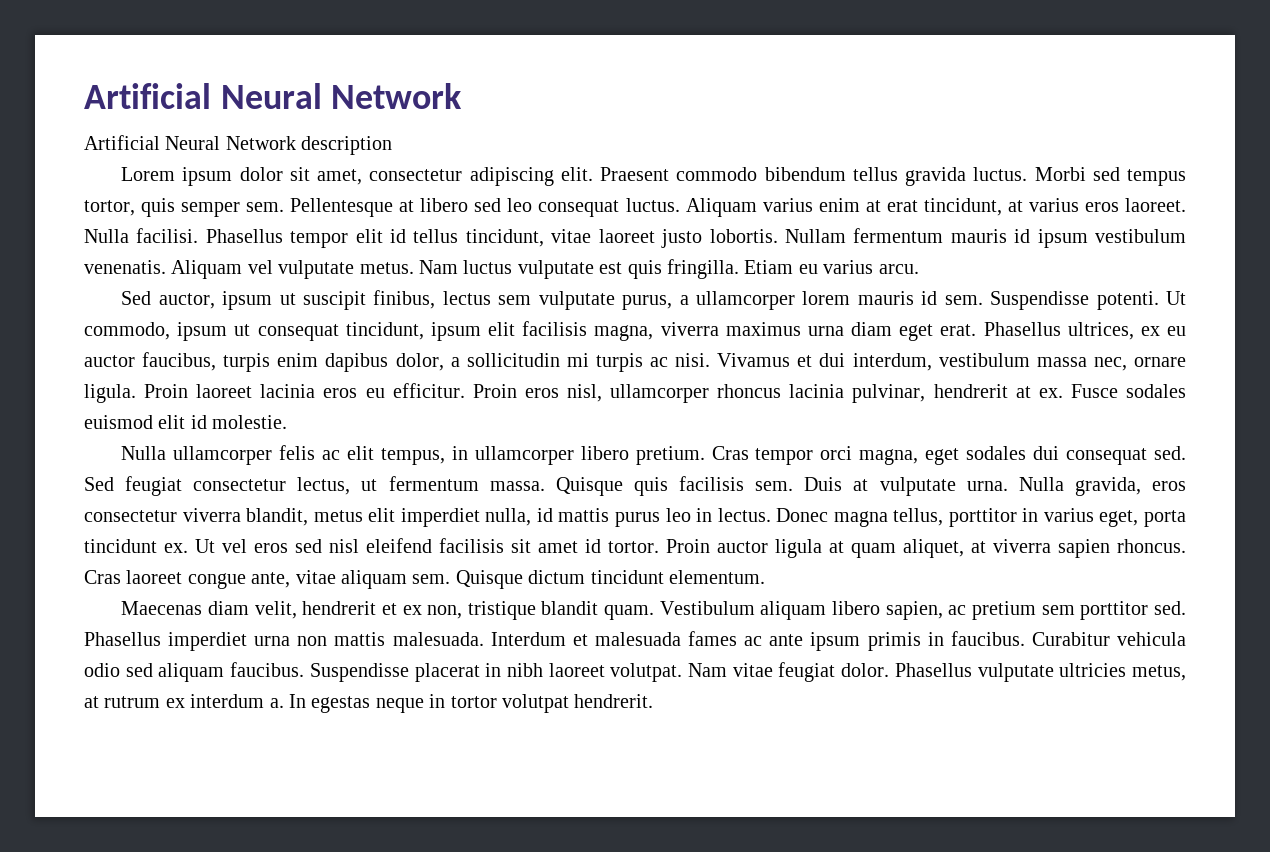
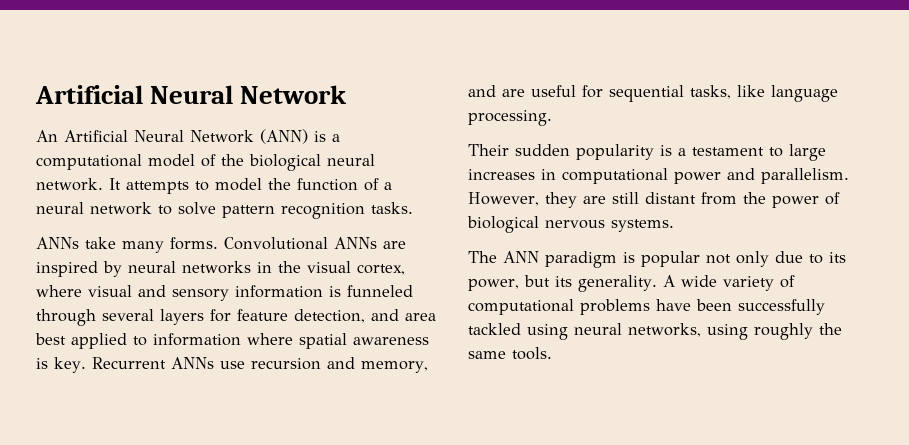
- Artificial Neural Network description
- Lorem ipsum dolor sit amet, consectetur adipiscing elit. Praesent commodo bibendum tellus gravida luctus. Morbi sed tempus tortor, quis semper sem. Pellentesque at libero sed leo consequat luctus. Aliquam varius enim at erat tincidunt, at varius eros laoreet. Nulla facilisi. Phasellus tempor elit id tellus tincidunt, vitae laoreet justo lobortis. Nullam fermentum mauris id ipsum vestibulum venenatis. Aliquam vel vulputate metus. Nam luctus vulputate est quis fringilla. Etiam eu varius arcu.
- Sed auctor, ipsum ut suscipit finibus, lectus sem vulputate purus, a ullamcorper lorem mauris id sem. Suspendisse potenti. Ut commodo, ipsum ut consequat tincidunt, ipsum elit facilisis magna, viverra maximus urna diam eget erat. Phasellus ultrices, ex eu auctor faucibus, turpis enim dapibus dolor, a sollicitudin mi turpis ac nisi. Vivamus et dui interdum, vestibulum massa nec, ornare ligula. Proin laoreet lacinia eros eu efficitur. Proin eros nisl, ullamcorper rhoncus lacinia pulvinar, hendrerit at ex. Fusce sodales euismod elit id molestie.
- Nulla ullamcorper felis ac elit tempus, in ullamcorper libero pretium. Cras tempor orci magna, eget sodales dui consequat sed. Sed feugiat consectetur lectus, ut fermentum massa. Quisque quis facilisis sem. Duis at vulputate urna. Nulla gravida, eros consectetur viverra blandit, metus elit imperdiet nulla, id mattis purus leo in lectus. Donec magna tellus, porttitor in varius eget, porta tincidunt ex. Ut vel eros sed nisl eleifend facilisis sit amet id tortor. Proin auctor ligula at quam aliquet, at viverra sapien rhoncus. Cras laoreet congue ante, vitae aliquam sem. Quisque dictum tincidunt elementum.
- Maecenas diam velit, hendrerit et ex non, tristique blandit quam. Vestibulum aliquam libero sapien, ac pretium sem porttitor sed. Phasellus imperdiet urna non mattis malesuada. Interdum et malesuada fames ac ante ipsum primis in faucibus. Curabitur vehicula odio sed aliquam faucibus. Suspendisse placerat in nibh laoreet volutpat. Nam vitae feugiat dolor. Phasellus vulputate ultricies metus, at rutrum ex interdum a. In egestas neque in tortor volutpat hendrerit.
+ An Artificial Neural Network (ANN) is a computational model of the biological neural network. It attempts to model the function of a neural network to solve pattern recognition tasks.
+ ANNs take many forms. Convolutional ANNs are inspired by neural networks in the visual cortex, where visual and sensory information is funneled through several layers for feature detection, and area best applied to information where spatial awareness is key. Recurrent ANNs use recursion and memory, and are useful for sequential tasks, like language processing.
+ Their sudden popularity is a testament to large increases in computational power and parallelism. However, they are still distant from the power of biological nervous systems.
+ The ANN paradigm is popular not only due to its power, but its generality. A wide variety of computational problems have been successfully tackled using neural networks, using roughly the same tools.

